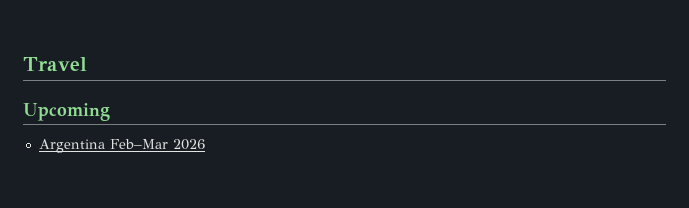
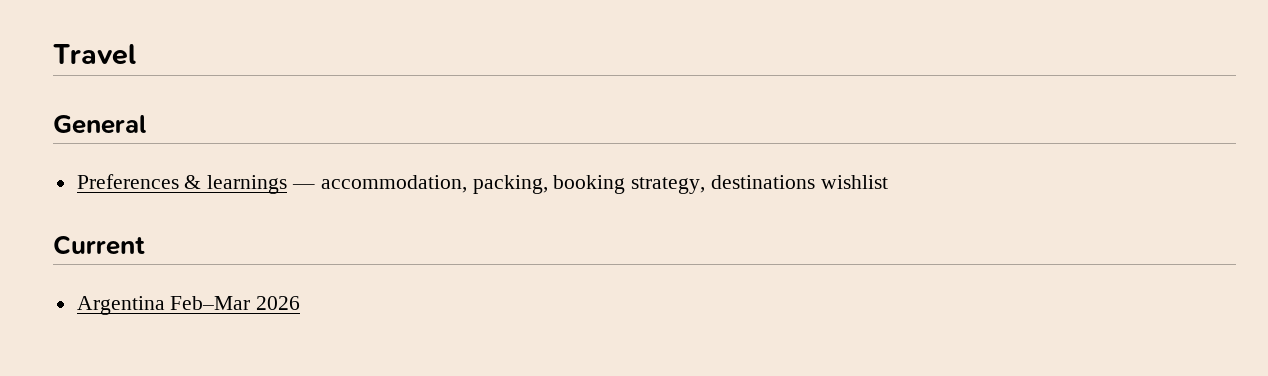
- Upcoming
+ General
+ Preferences & learnings — accommodation, packing, booking strategy, destinations wishlist
+ Current

